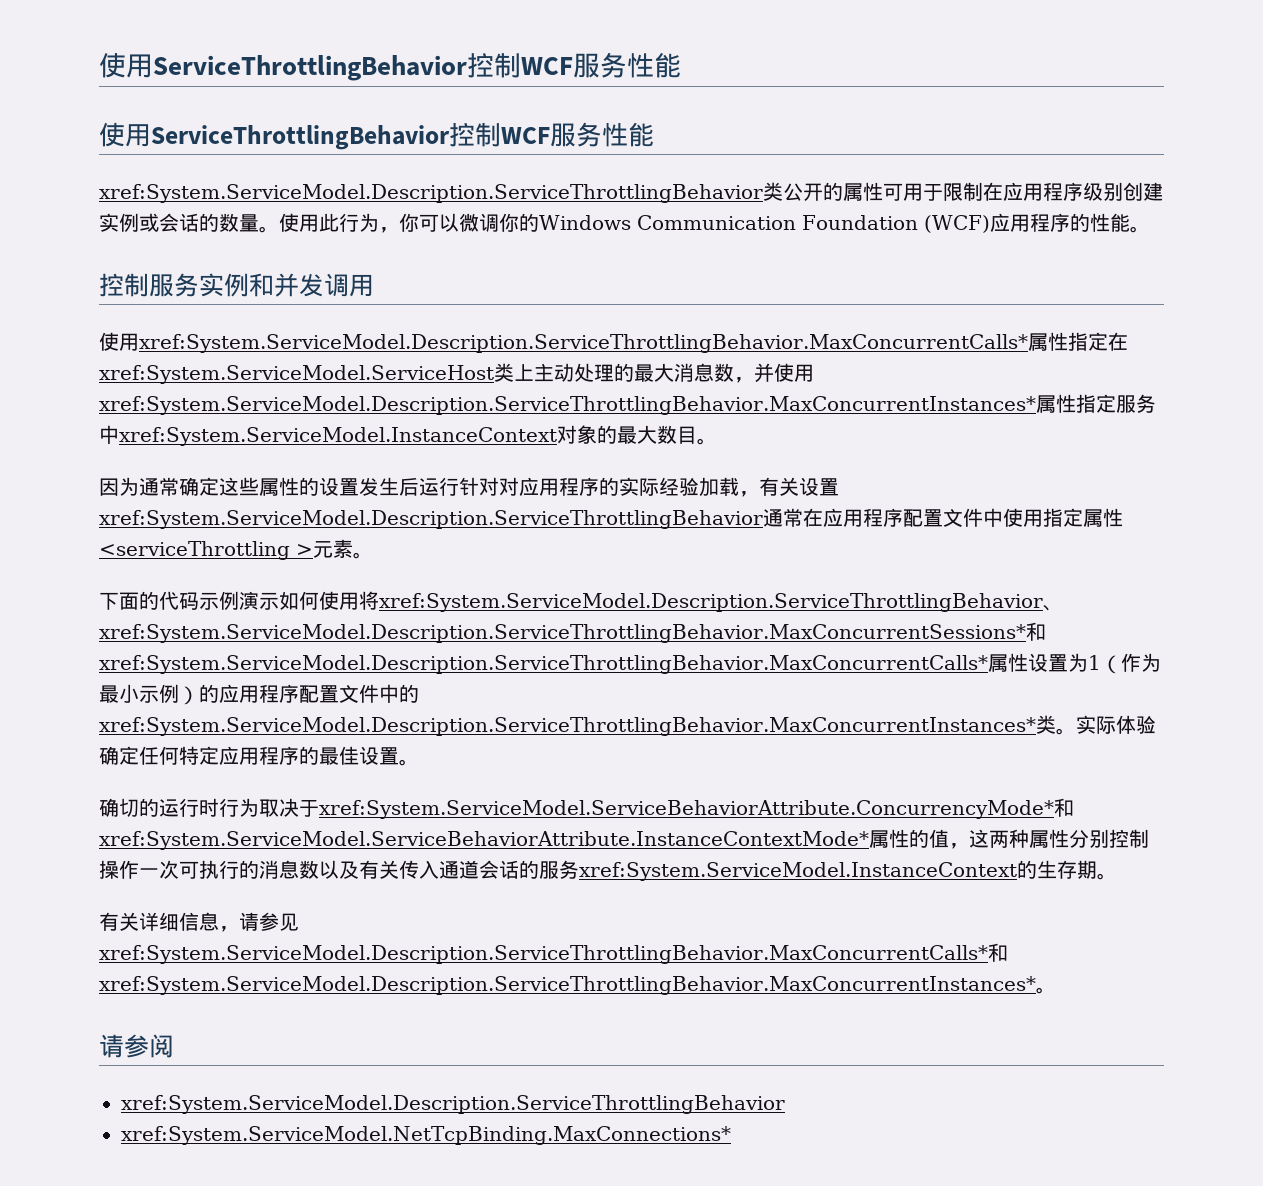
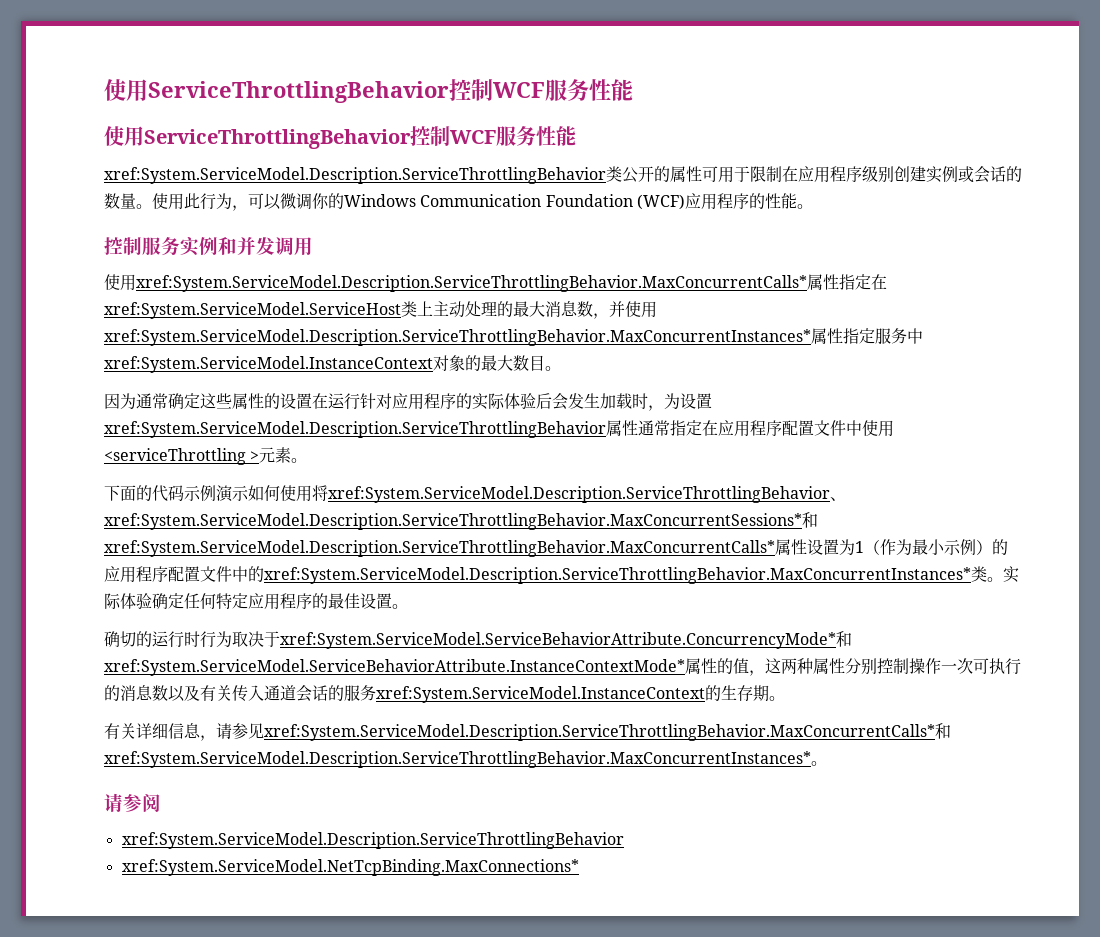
- 使用此行为，你可以微调你的Windows Communication Foundation (WCF)应用程序的性能。
+ 使用此行为，可以微调你的Windows Communication Foundation (WCF)应用程序的性能。
- 因为通常确定这些属性的设置发生后运行针对对应用程序的实际经验加载，有关设置xref:System.ServiceModel.Description.ServiceThrottlingBehavior通常在应用程序配置文件中使用指定属性<serviceThrottling >元素。
+ 因为通常确定这些属性的设置在运行针对应用程序的实际体验后会发生加载时，为设置xref:System.ServiceModel.Description.ServiceThrottlingBehavior属性通常指定在应用程序配置文件中使用<serviceThrottling >元素。

